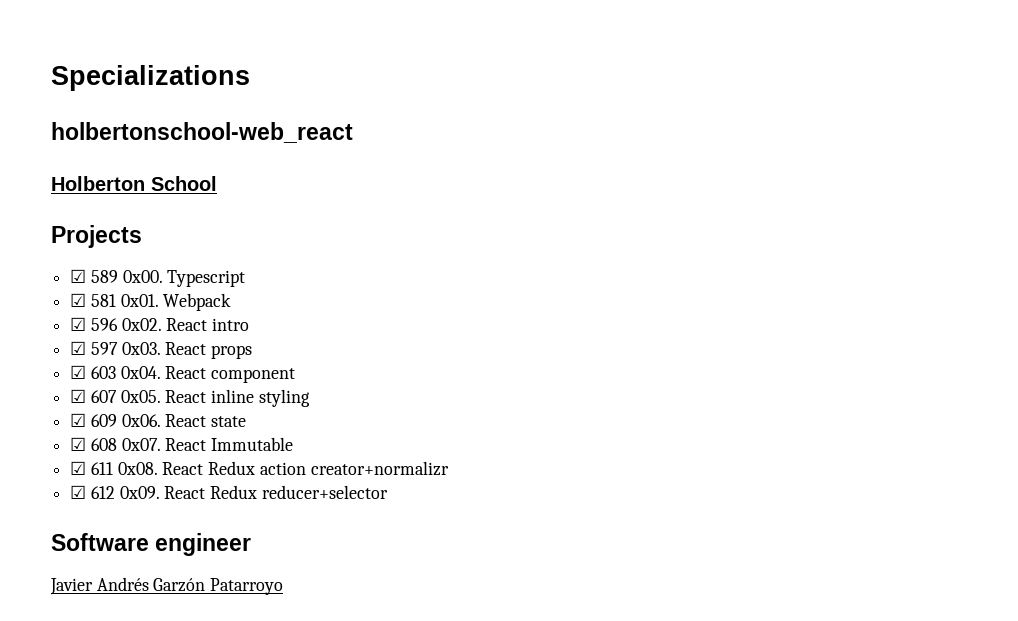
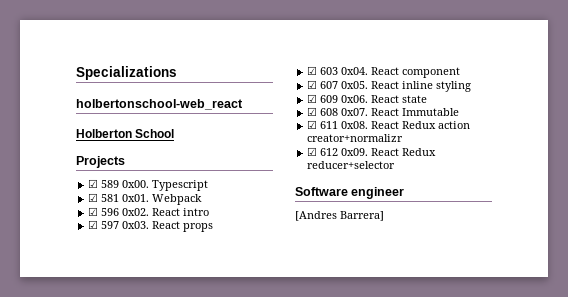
- Javier Andrés Garzón Patarroyo
+ [Andres Barrera]

